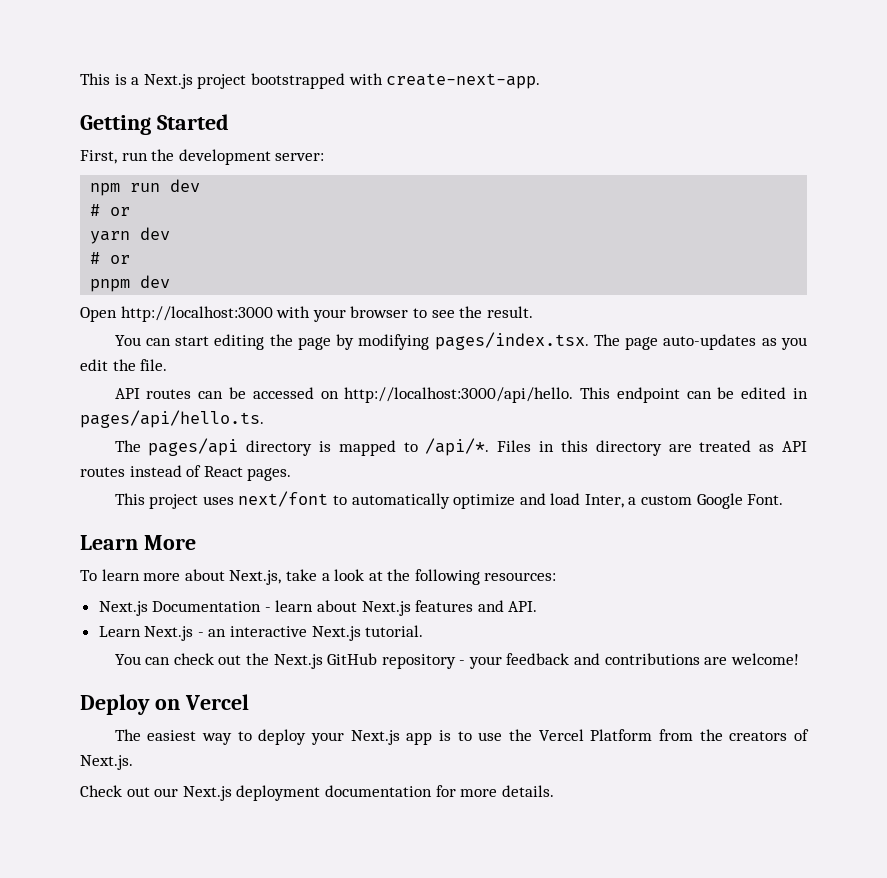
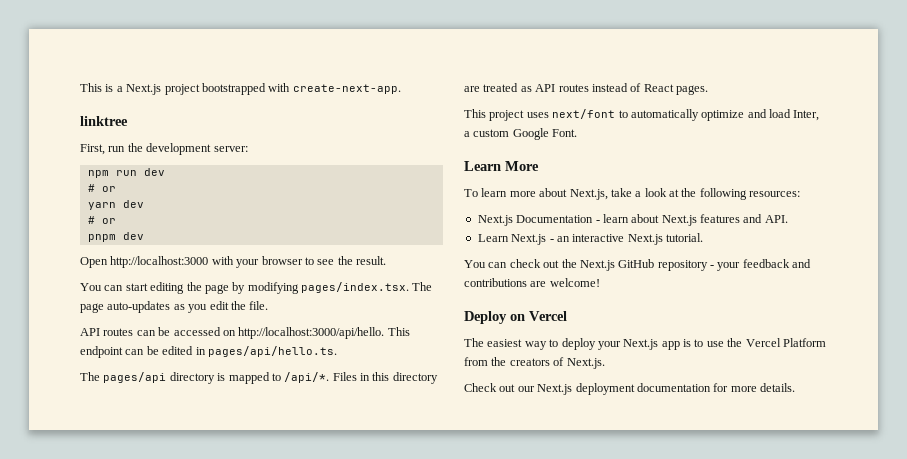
- Getting Started
+ linktree

